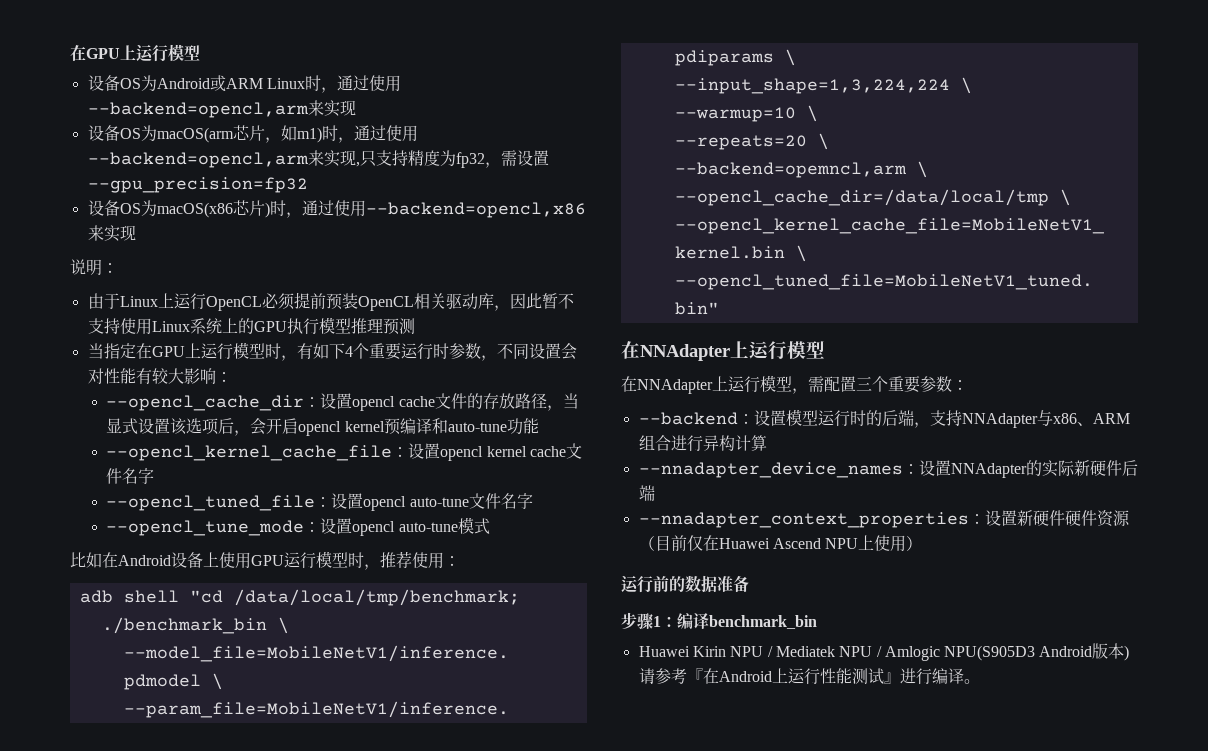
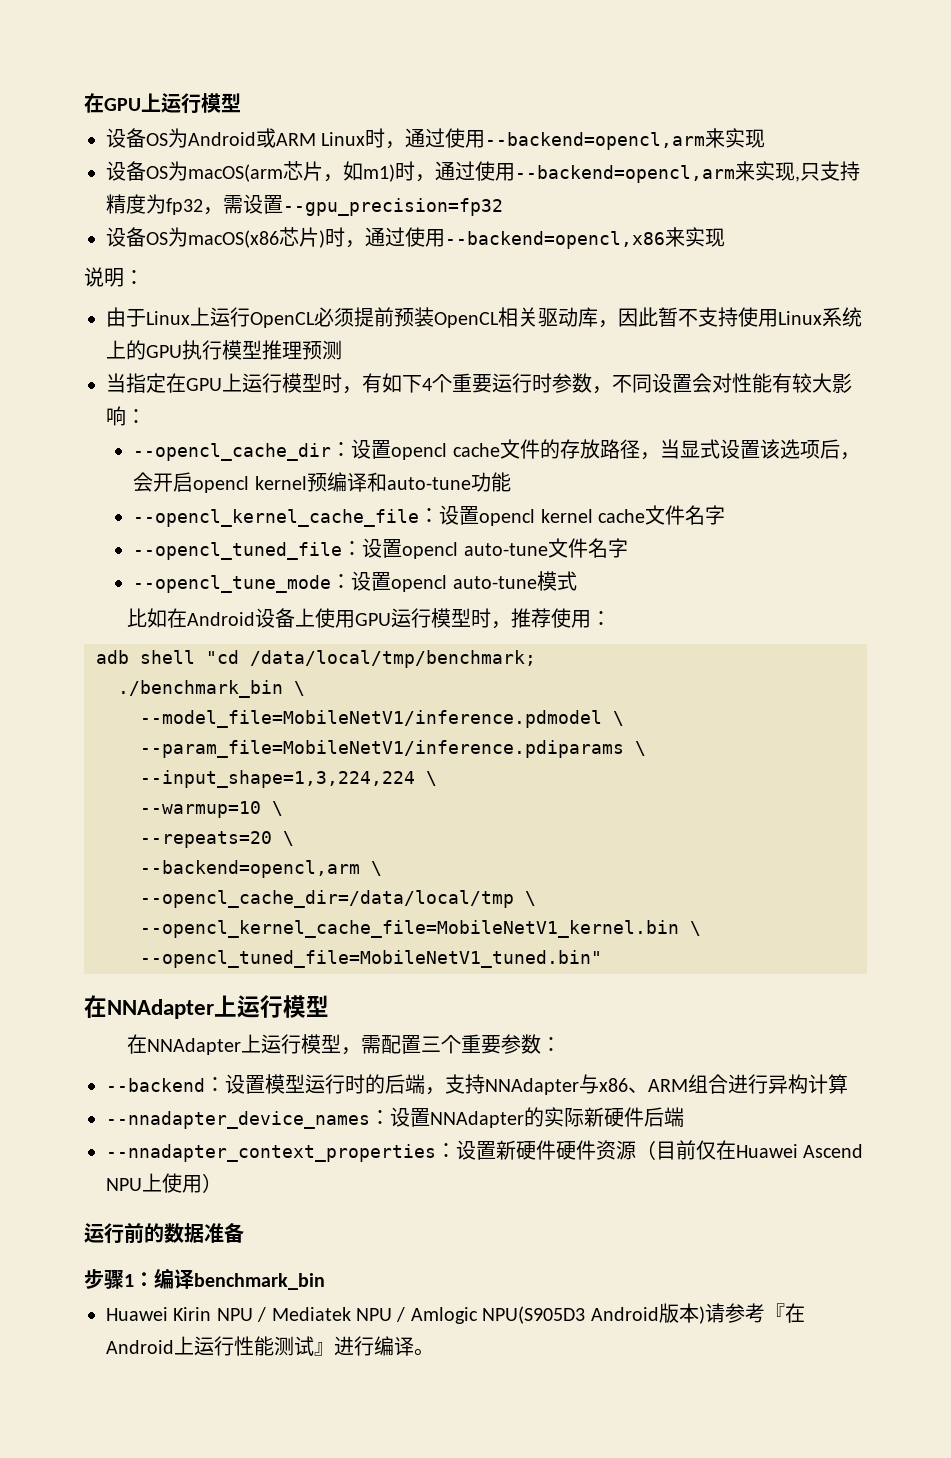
- --backend=opemncl,arm \
+ --backend=opencl,arm \

